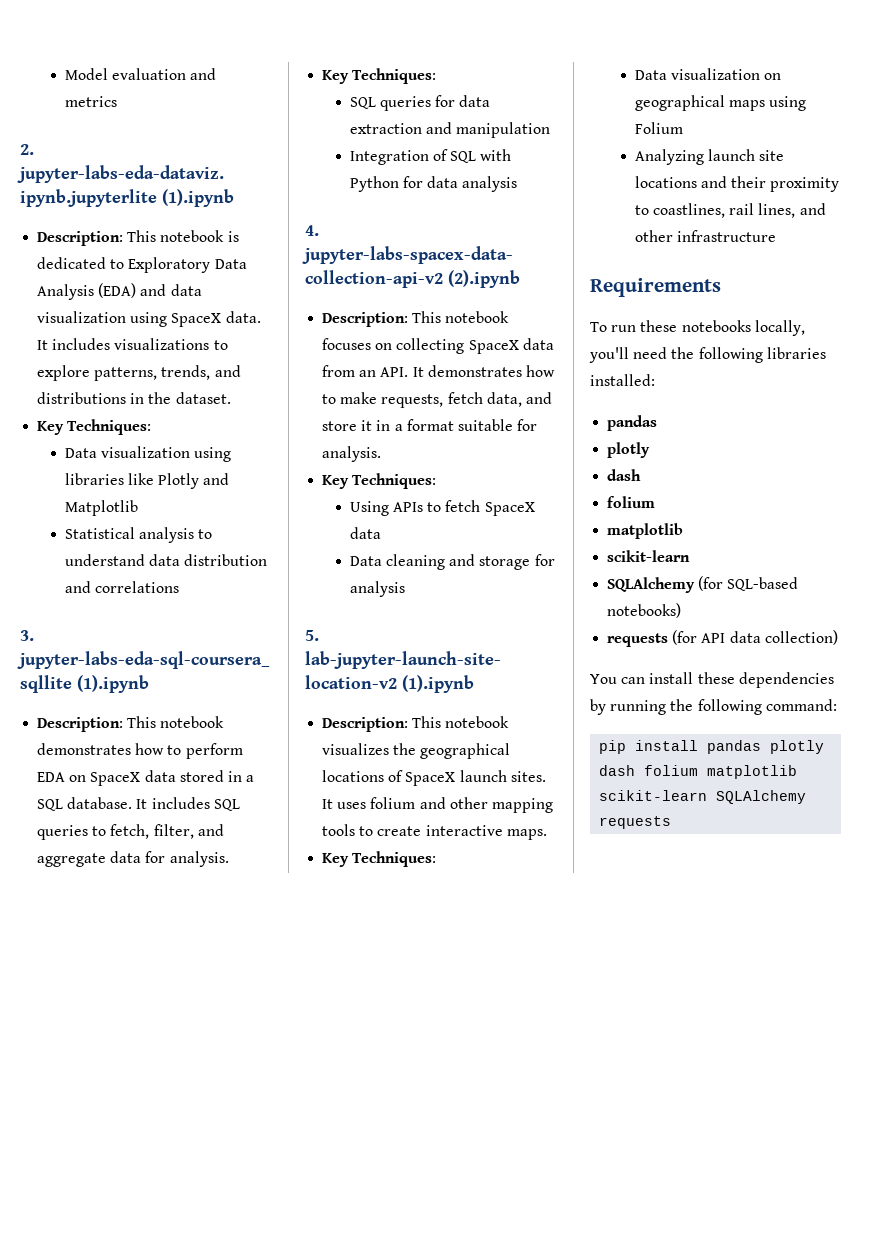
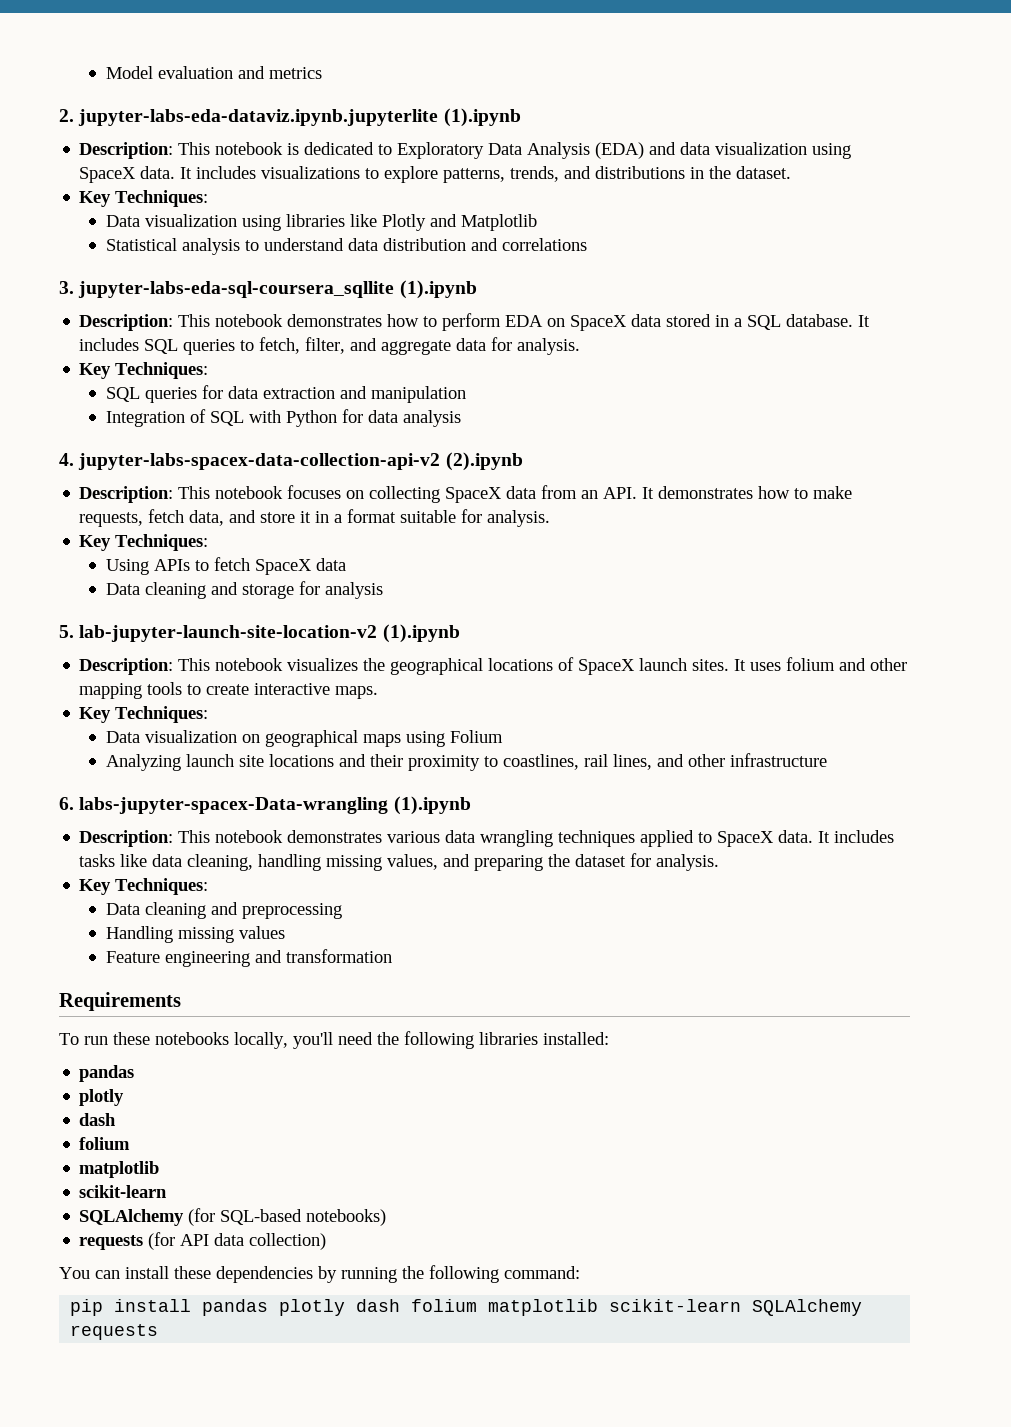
+ 6. labs-jupyter-spacex-Data-wrangling (1).ipynb
+ Description: This notebook demonstrates various data wrangling techniques applied to SpaceX data. It includes tasks like data cleaning, handling missing values, and preparing the dataset for analysis.
+ Key Techniques:
+ Data cleaning and preprocessing
+ Handling missing values
+ Feature engineering and transformation

